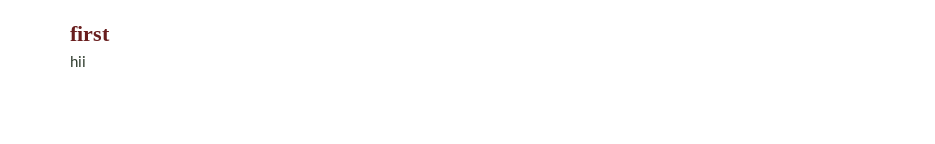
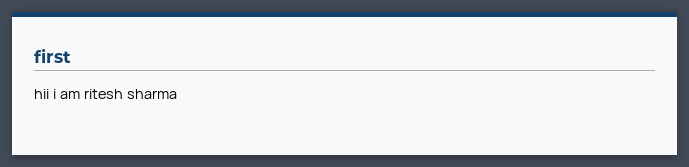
- hii
+ hii i am ritesh sharma

